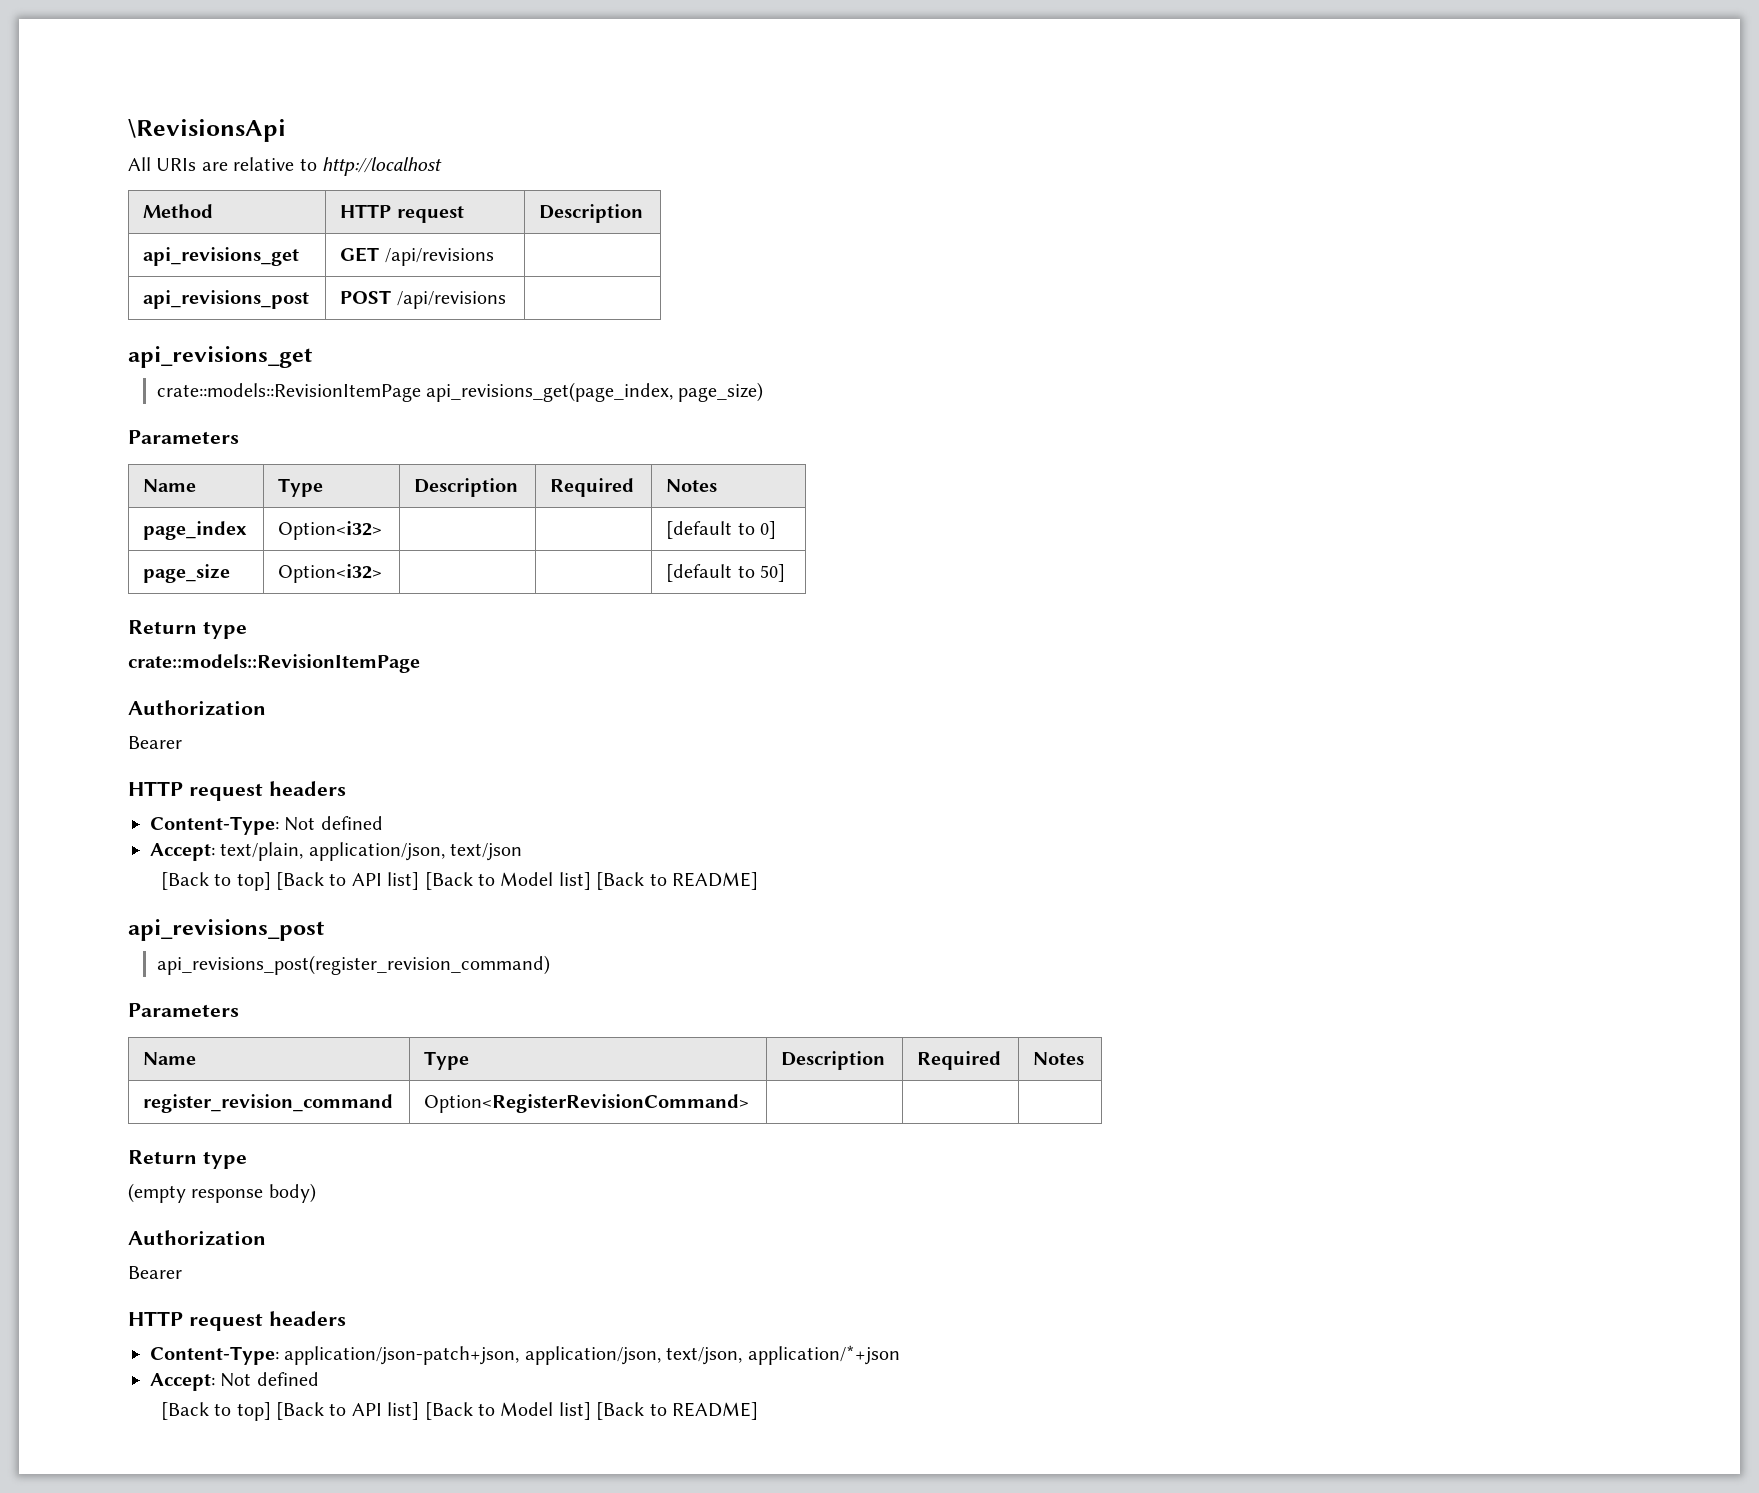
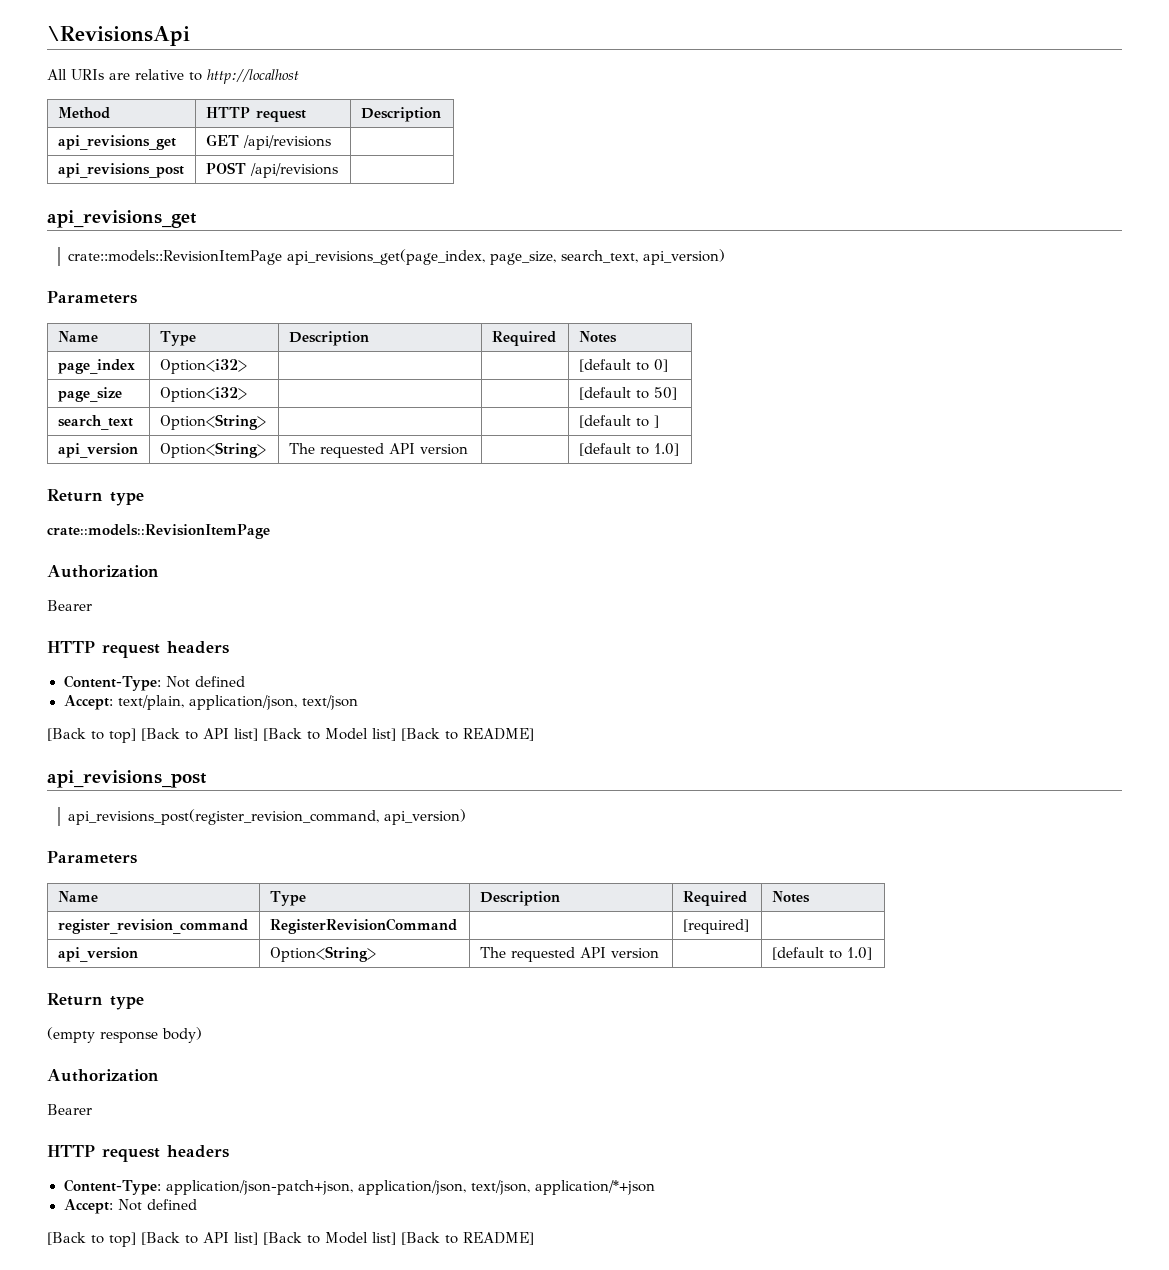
- crate::models::RevisionItemPage api_revisions_get(page_index, page_size)
+ crate::models::RevisionItemPage api_revisions_get(page_index, page_size, search_text, api_version)
+ search_text | Option<String> | | | [default to ]
+ api_version | Option<String> | The requested API version | | [default to 1.0]
- api_revisions_post(register_revision_command)
+ api_revisions_post(register_revision_command, api_version)
- register_revision_command | Option<RegisterRevisionCommand> | | |
+ register_revision_command | RegisterRevisionCommand | | [required] |
+ api_version | Option<String> | The requested API version | | [default to 1.0]

